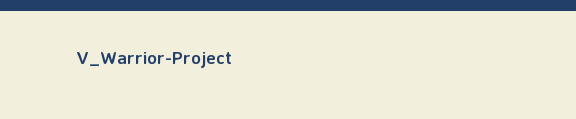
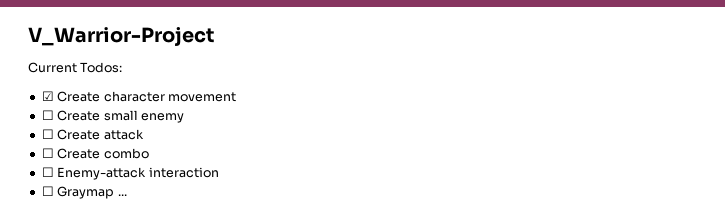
+ Current Todos:
+ ☑ Create character movement
+ ☐ Create small enemy
+ ☐ Create attack
+ ☐ Create combo
+ ☐ Enemy-attack interaction
+ ☐ Graymap ...

